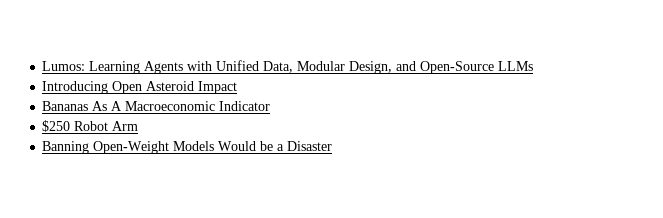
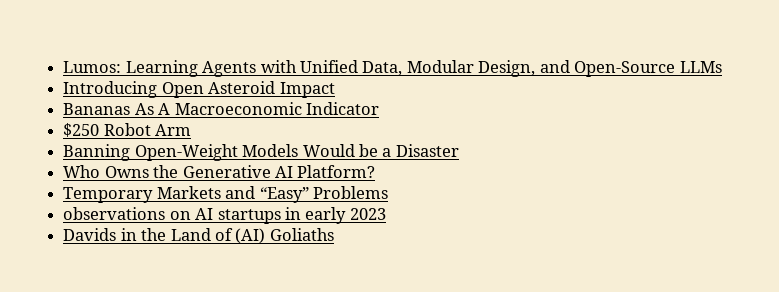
+ Who Owns the Generative AI Platform?
+ Temporary Markets and “Easy” Problems
+ observations on AI startups in early 2023
+ Davids in the Land of (AI) Goliaths

